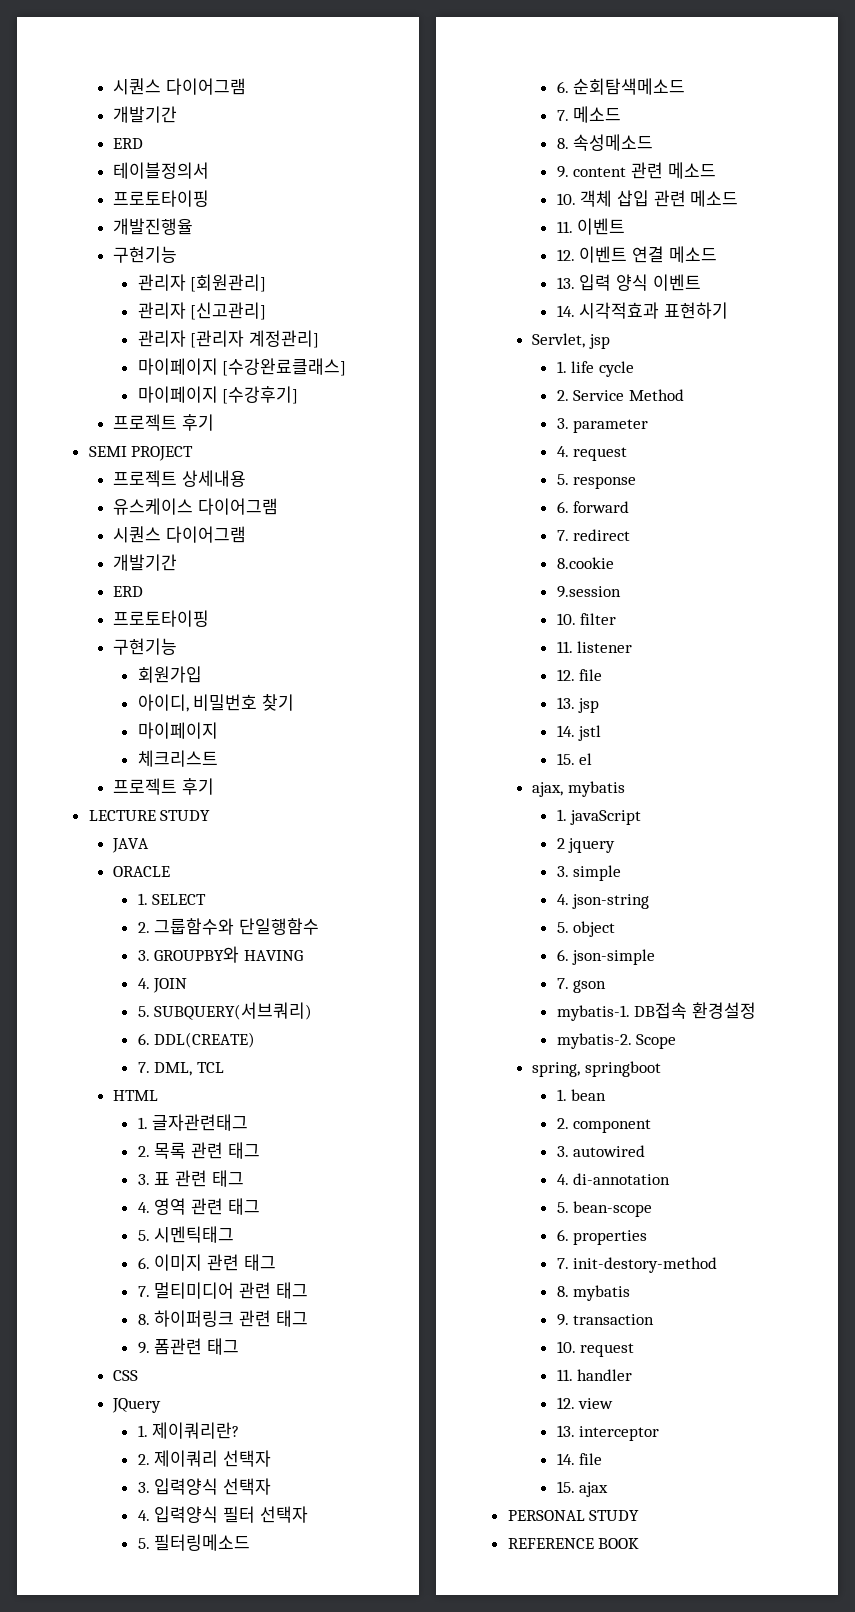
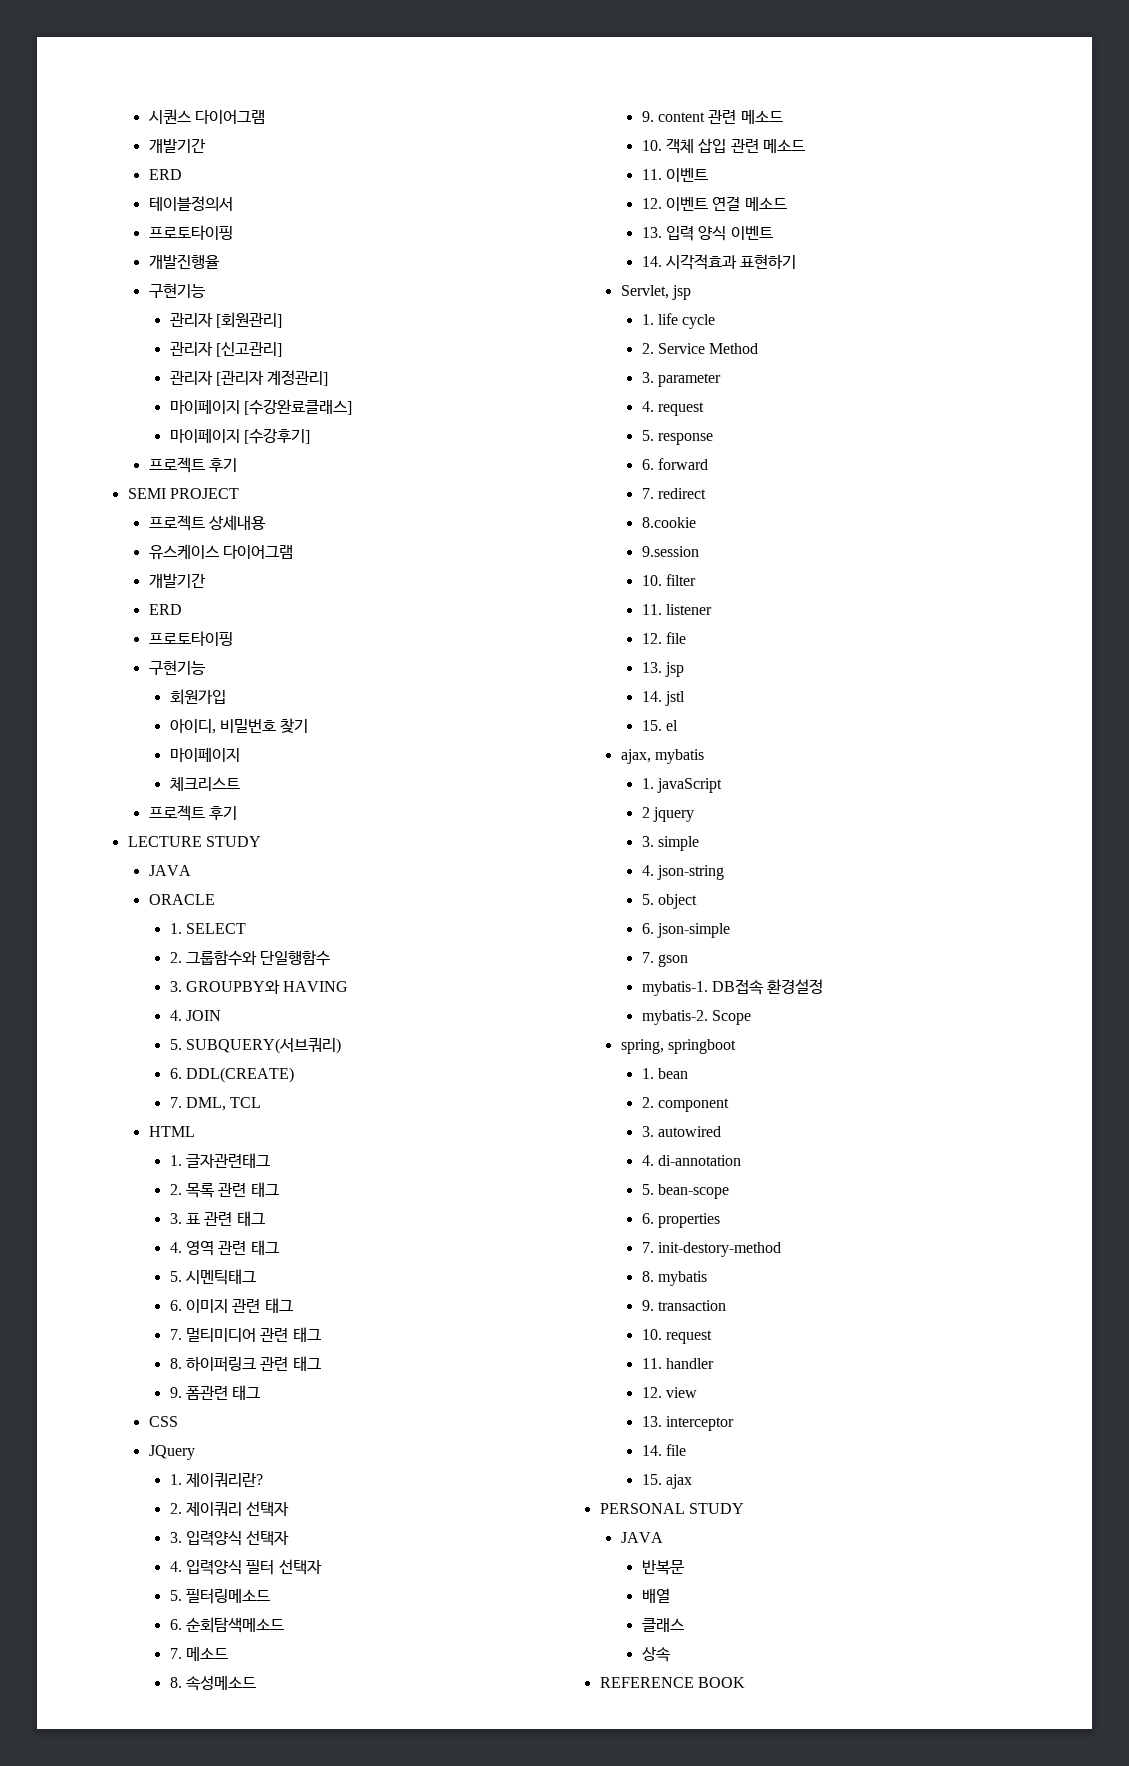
  유스케이스 다이어그램
- 시퀀스 다이어그램
  PERSONAL STUDY
+ JAVA
+ 반복문
+ 배열
+ 클래스
+ 상속

